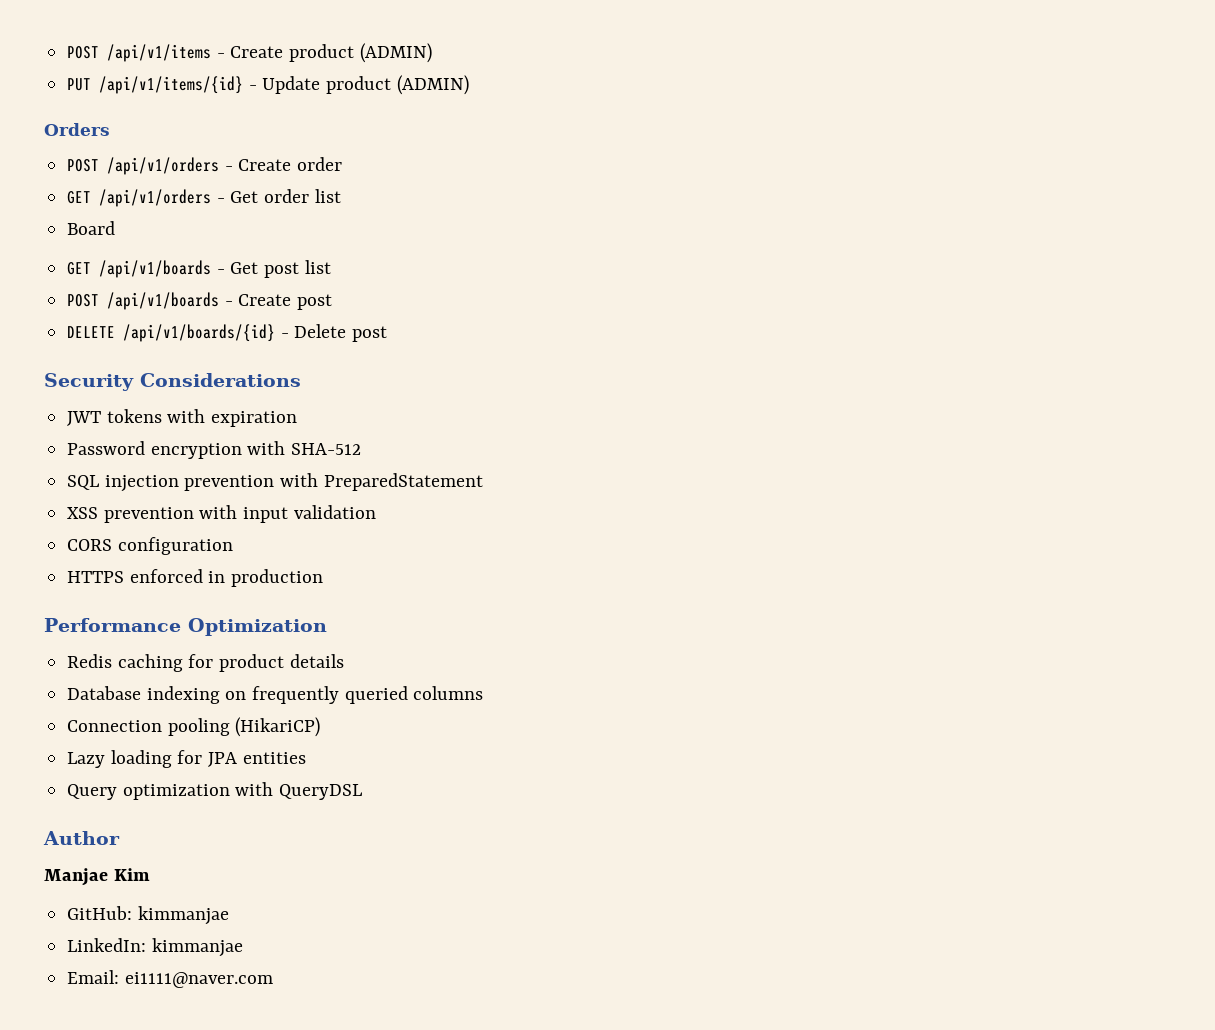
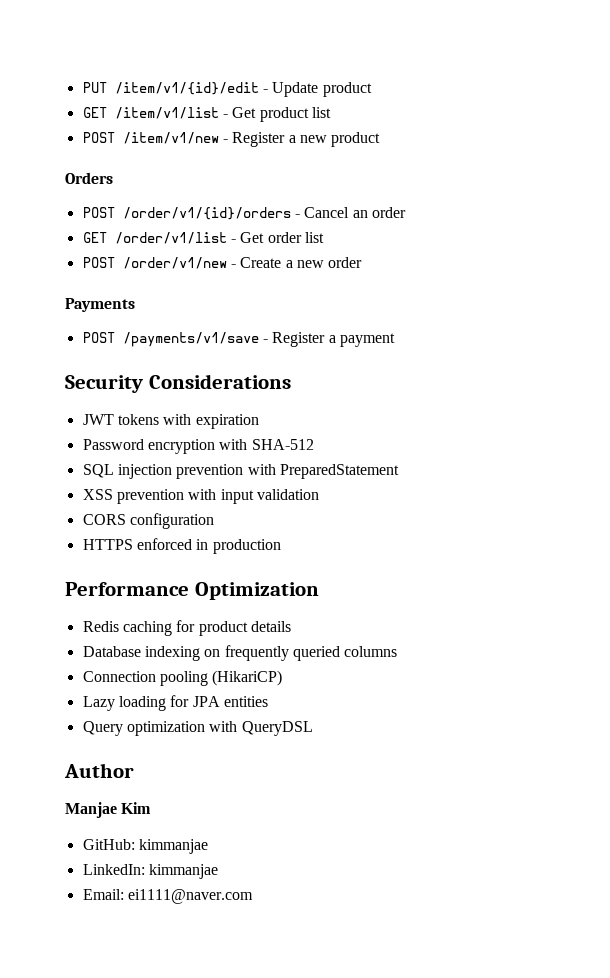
- POST /api/v1/items - Create product (ADMIN)
- PUT /api/v1/items/{id} - Update product (ADMIN)
+ PUT /item/v1/{id}/edit - Update product
+ GET /item/v1/list - Get product list
+ POST /item/v1/new - Register a new product
  Orders
- POST /api/v1/orders - Create order
+ POST /order/v1/{id}/orders - Cancel an order
- GET /api/v1/orders - Get order list
+ GET /order/v1/list - Get order list
- Board
- GET /api/v1/boards - Get post list
- POST /api/v1/boards - Create post
- DELETE /api/v1/boards/{id} - Delete post
+ POST /order/v1/new - Create a new order
+ Payments
+ POST /payments/v1/save - Register a payment

